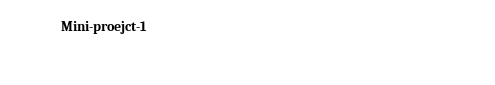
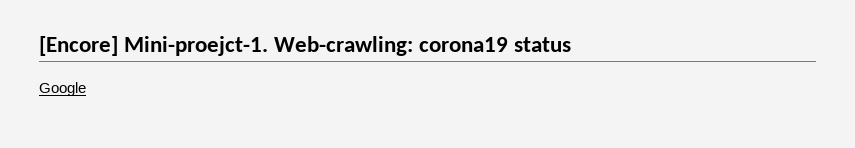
- Mini-proejct-1
+ [Encore] Mini-proejct-1. Web-crawling: corona19 status
+ Google

